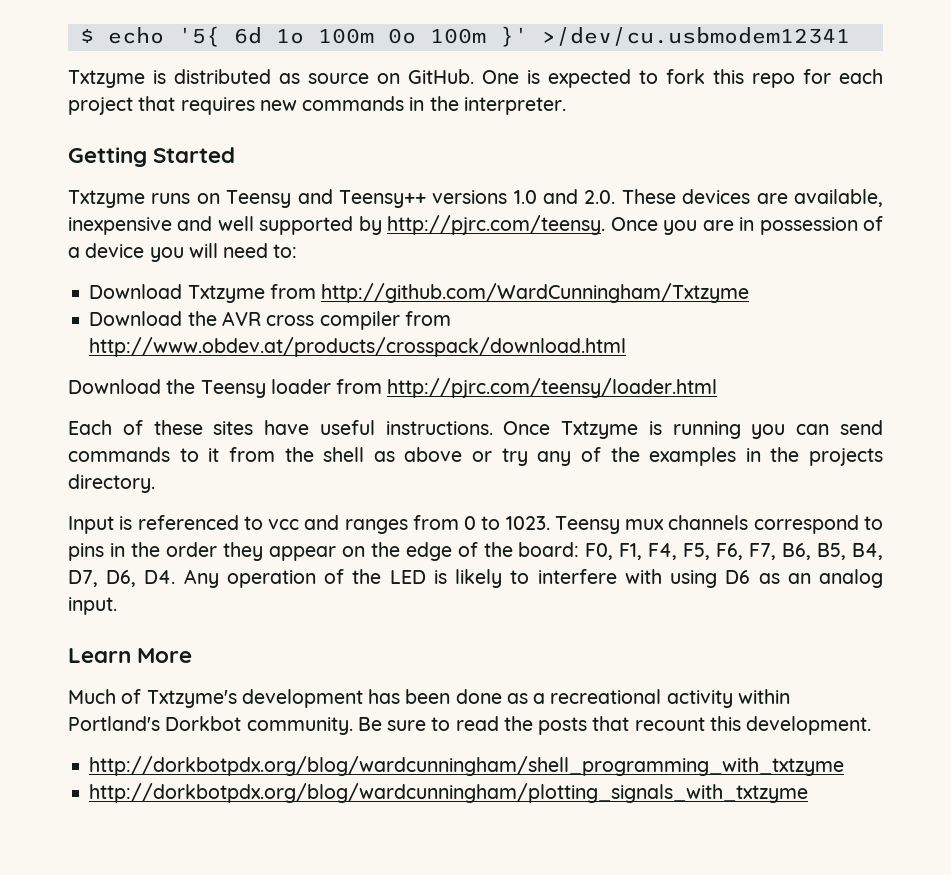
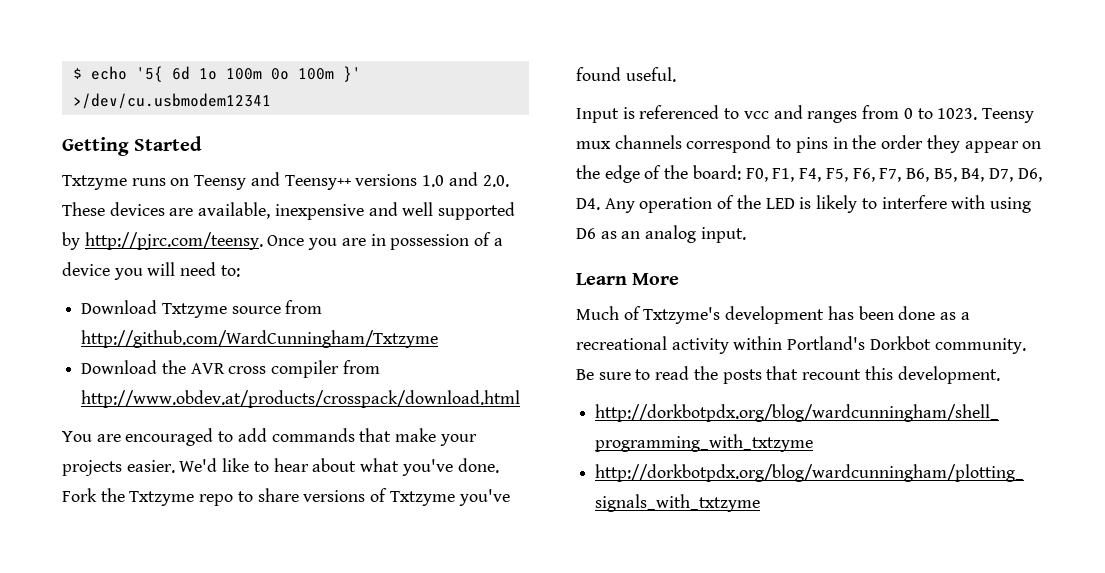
- Txtzyme is distributed as source on GitHub. One is expected to fork this repo for each project that requires new commands in the interpreter.
- Download Txtzyme from http://github.com/WardCunningham/Txtzyme
+ Download Txtzyme source from http://github.com/WardCunningham/Txtzyme
- Download the Teensy loader from http://pjrc.com/teensy/loader.html
- Each of these sites have useful instructions. Once Txtzyme is running you can send commands to it from the shell as above or try any of the examples in the projects directory.
+ You are encouraged to add commands that make your projects easier. We'd like to hear about what you've done. Fork the Txtzyme repo to share versions of Txtzyme you've found useful.

